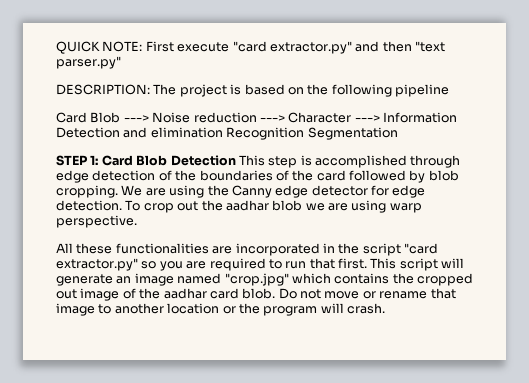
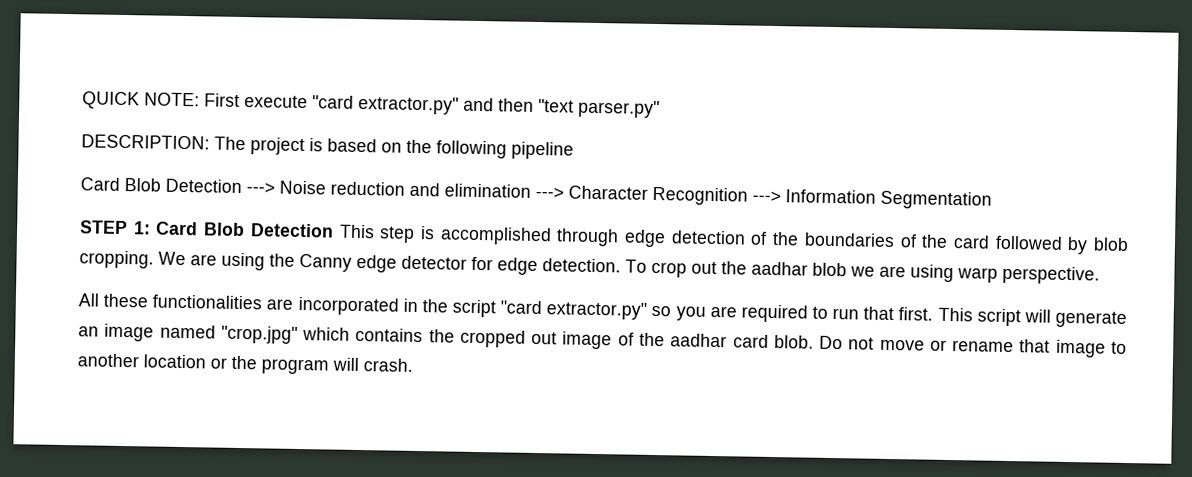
- Card Blob ---> Noise reduction ---> Character ---> Information Detection and elimination Recognition Segmentation
+ Card Blob Detection ---> Noise reduction and elimination ---> Character Recognition ---> Information Segmentation

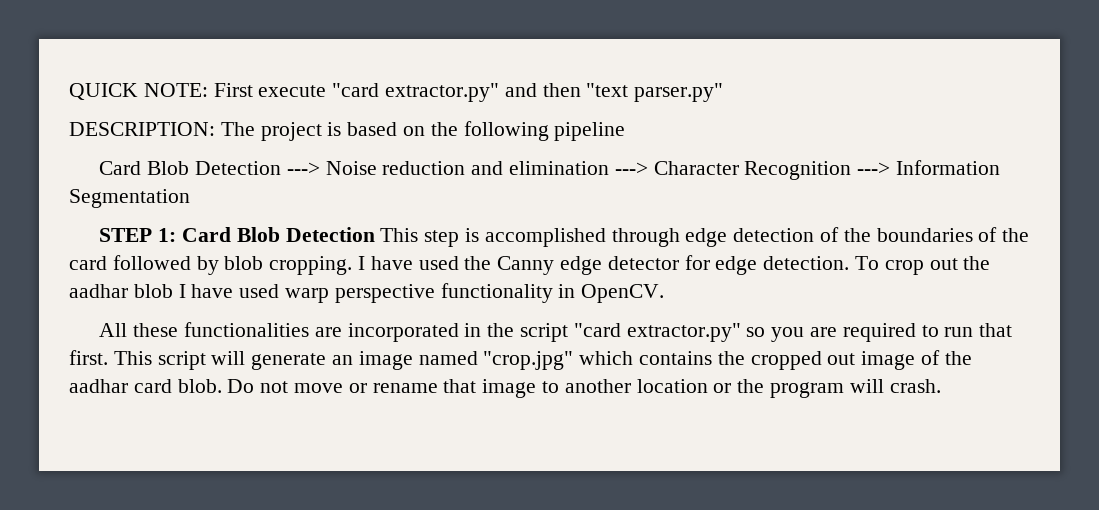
- We are using the Canny edge detector for edge detection.
+ I have used the Canny edge detector for edge detection.
- To crop out the aadhar blob we are using warp perspective.
+ To crop out the aadhar blob I have used warp perspective functionality in OpenCV.

